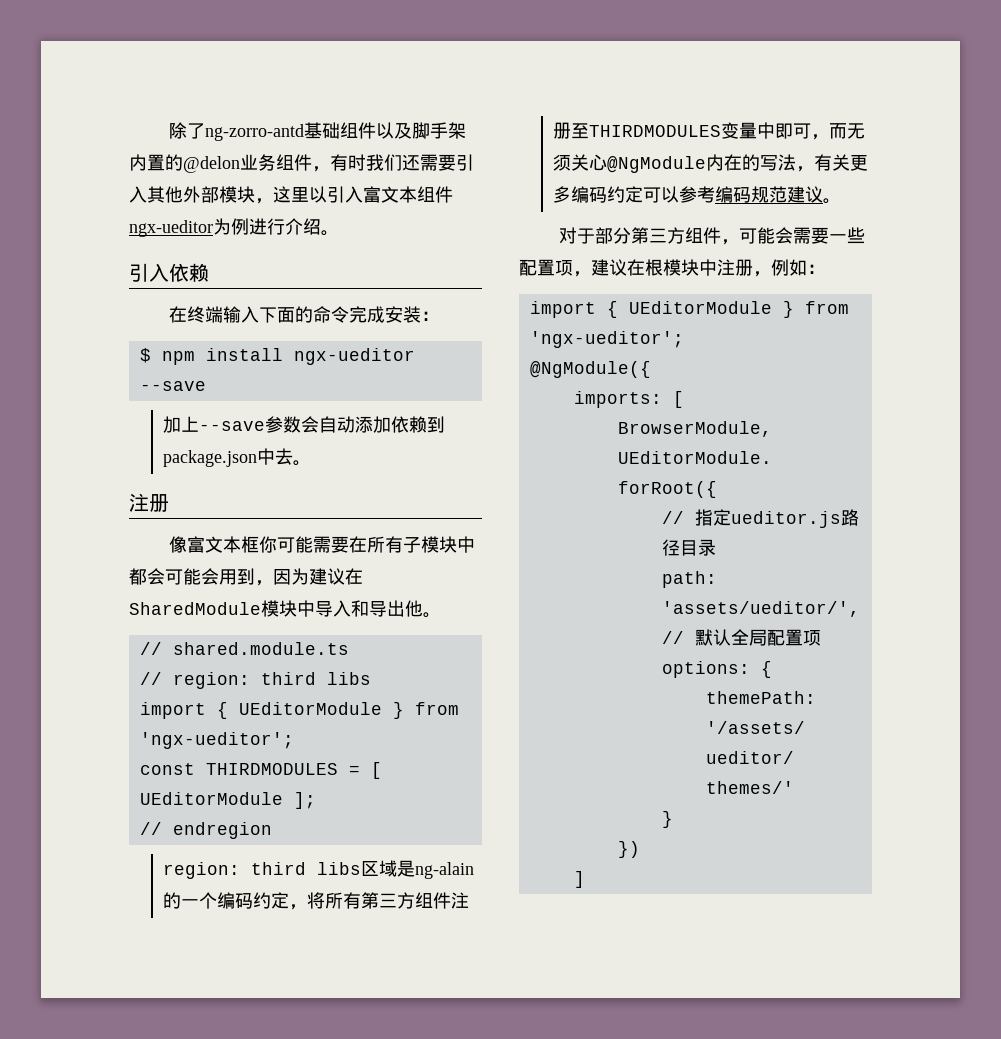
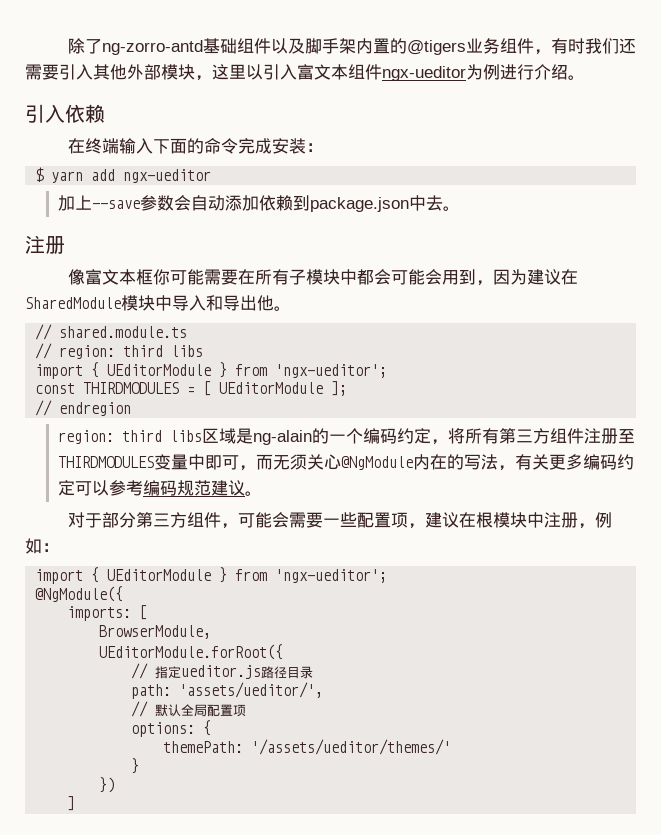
- 除了ng-zorro-antd基础组件以及脚手架内置的@delon业务组件，有时我们还需要引入其他外部模块，这里以引入富文本组件ngx-ueditor为例进行介绍。
+ 除了ng-zorro-antd基础组件以及脚手架内置的@tigers业务组件，有时我们还需要引入其他外部模块，这里以引入富文本组件ngx-ueditor为例进行介绍。
- $ npm install ngx-ueditor --save
+ $ yarn add ngx-ueditor

